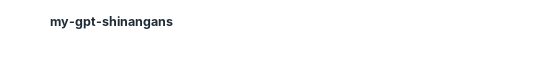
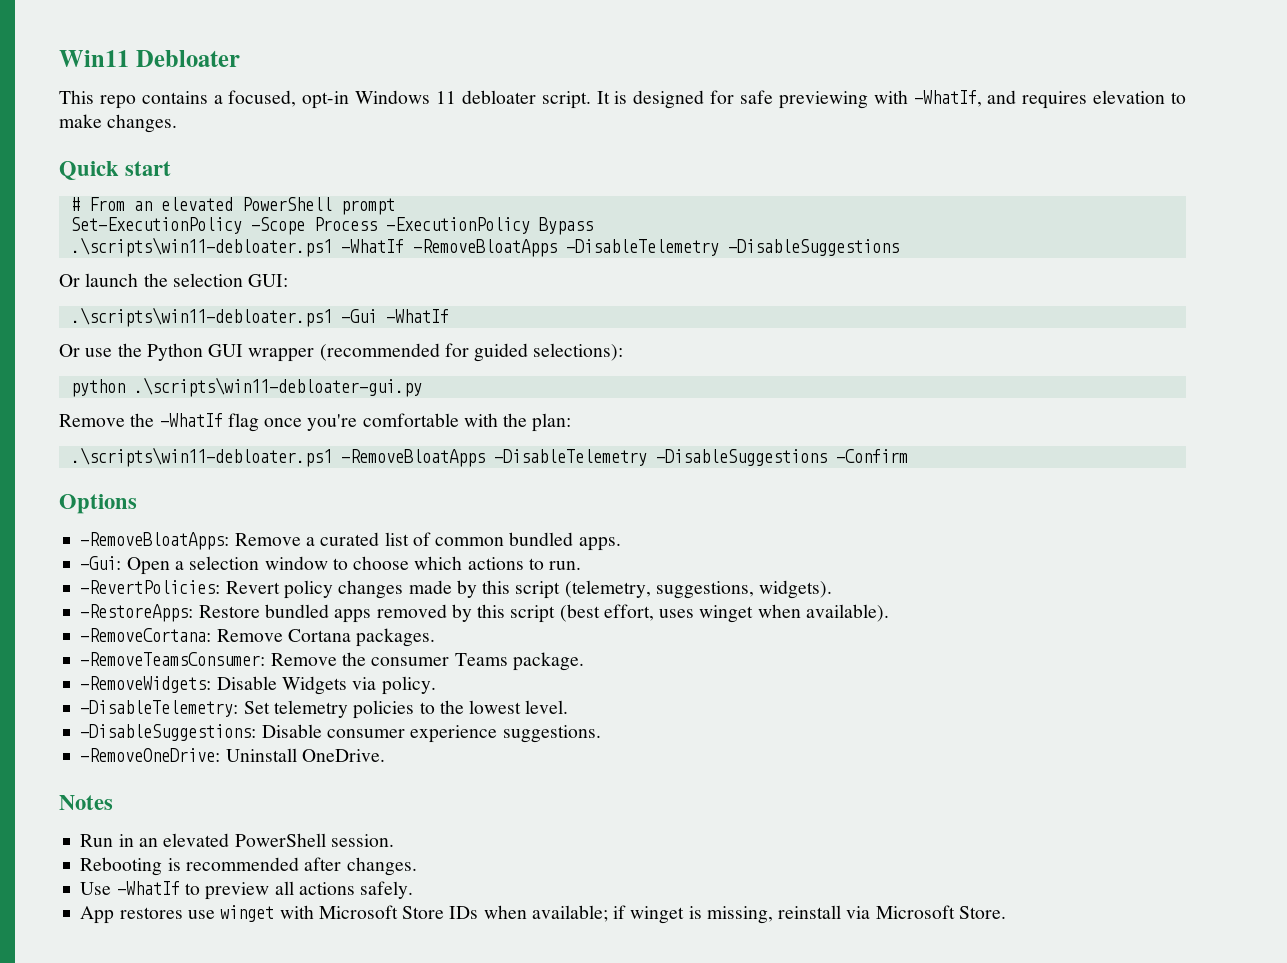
- my-gpt-shinangans
+ Win11 Debloater
+ This repo contains a focused, opt-in Windows 11 debloater script. It is designed for safe previewing with -WhatIf, and requires elevation to make changes.
+ Quick start
+ # From an elevated PowerShell prompt
+ Set-ExecutionPolicy -Scope Process -ExecutionPolicy Bypass
+ .\scripts\win11-debloater.ps1 -WhatIf -RemoveBloatApps -DisableTelemetry -DisableSuggestions
+ Or launch the selection GUI:
+ .\scripts\win11-debloater.ps1 -Gui -WhatIf
+ Or use the Python GUI wrapper (recommended for guided selections):
+ python .\scripts\win11-debloater-gui.py
+ Remove the -WhatIf flag once you're comfortable with the plan:
+ .\scripts\win11-debloater.ps1 -RemoveBloatApps -DisableTelemetry -DisableSuggestions -Confirm
+ Options
+ -RemoveBloatApps: Remove a curated list of common bundled apps.
+ -Gui: Open a selection window to choose which actions to run.
+ -RevertPolicies: Revert policy changes made by this script (telemetry, suggestions, widgets).
+ -RestoreApps: Restore bundled apps removed by this script (best effort, uses winget when available).
+ -RemoveCortana: Remove Cortana packages.
+ -RemoveTeamsConsumer: Remove the consumer Teams package.
+ -RemoveWidgets: Disable Widgets via policy.
+ -DisableTelemetry: Set telemetry policies to the lowest level.
+ -DisableSuggestions: Disable consumer experience suggestions.
+ -RemoveOneDrive: Uninstall OneDrive.
+ Notes
+ Run in an elevated PowerShell session.
+ Rebooting is recommended after changes.
+ Use -WhatIf to preview all actions safely.
+ App restores use winget with Microsoft Store IDs when available; if winget is missing, reinstall via Microsoft Store.

